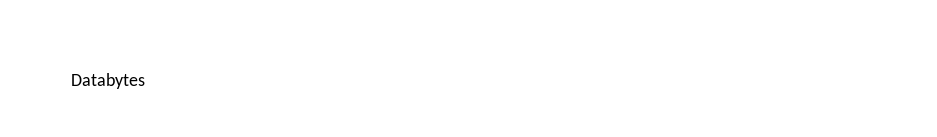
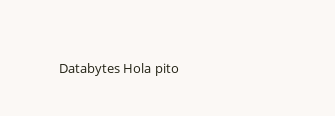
- Databytes
+ Databytes Hola pito

